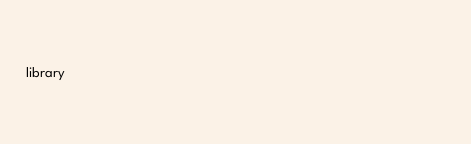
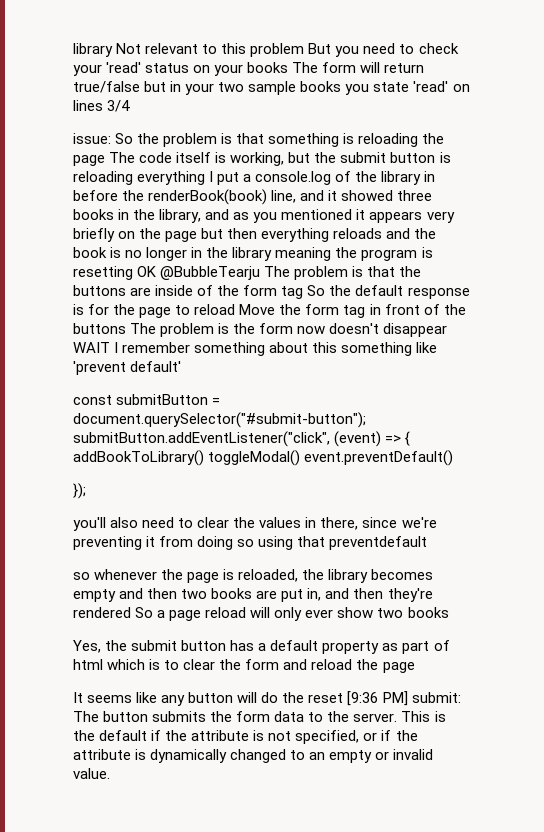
- library
+ library Not relevant to this problem But you need to check your 'read' status on your books The form will return true/false but in your two sample books you state 'read' on lines 3/4
+ issue: So the problem is that something is reloading the page The code itself is working, but the submit button is reloading everything I put a console.log of the library in before the renderBook(book) line, and it showed three books in the library, and as you mentioned it appears very briefly on the page but then everything reloads and the book is no longer in the library meaning the program is resetting OK @BubbleTearju The problem is that the buttons are inside of the form tag So the default response is for the page to reload Move the form tag in front of the buttons The problem is the form now doesn't disappear WAIT I remember something about this something like 'prevent default'
+ const submitButton = document.querySelector("#submit-button"); submitButton.addEventListener("click", (event) => { addBookToLibrary() toggleModal() event.preventDefault()
+ });
+ you'll also need to clear the values in there, since we're preventing it from doing so using that preventdefault
+ so whenever the page is reloaded, the library becomes empty and then two books are put in, and then they're rendered So a page reload will only ever show two books
+ Yes, the submit button has a default property as part of html which is to clear the form and reload the page
+ It seems like any button will do the reset [9:36 PM] submit: The button submits the form data to the server. This is the default if the attribute is not specified, or if the attribute is dynamically changed to an empty or invalid value.

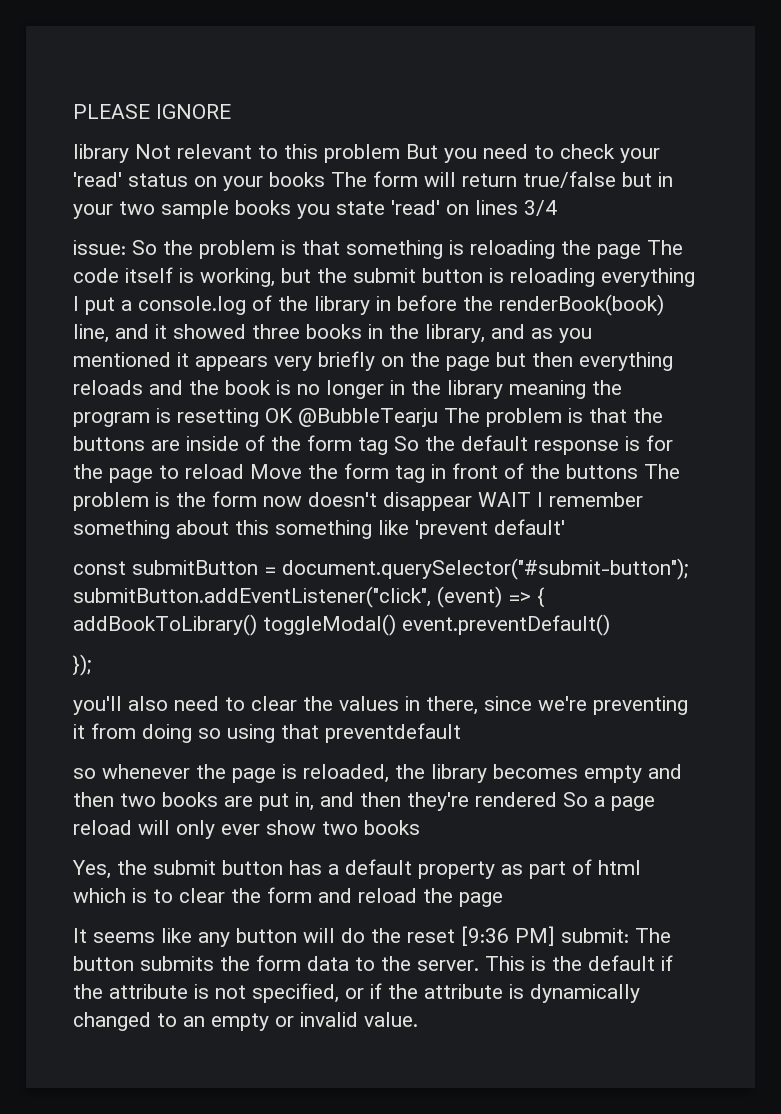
+ PLEASE IGNORE

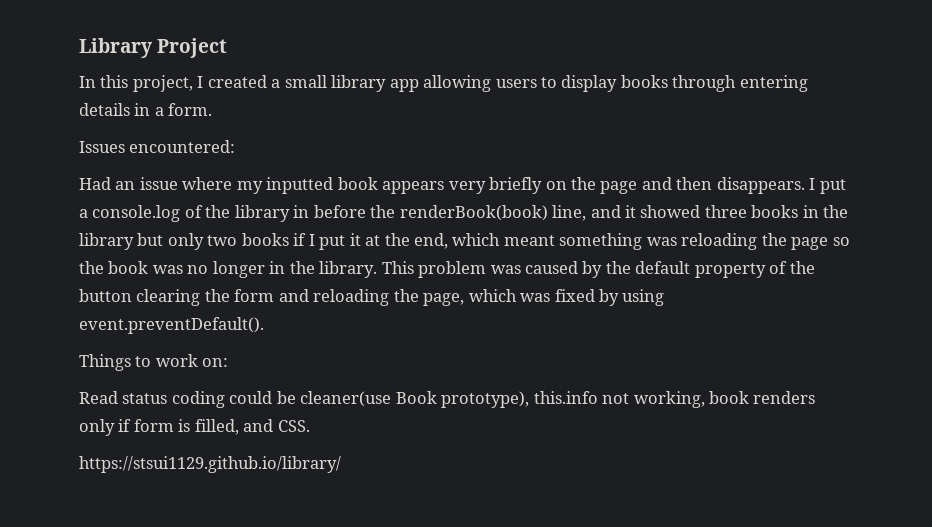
- PLEASE IGNORE
- library Not relevant to this problem But you need to check your 'read' status on your books The form will return true/false but in your two sample books you state 'read' on lines 3/4
- issue: So the problem is that something is reloading the page The code itself is working, but the submit button is reloading everything I put a console.log of the library in before the renderBook(book) line, and it showed three books in the library, and as you mentioned it appears very briefly on the page but then everything reloads and the book is no longer in the library meaning the program is resetting OK @BubbleTearju The problem is that the buttons are inside of the form tag So the default response is for the page to reload Move the form tag in front of the buttons The problem is the form now doesn't disappear WAIT I remember something about this something like 'prevent default'
- const submitButton = document.querySelector("#submit-button"); submitButton.addEventListener("click", (event) => { addBookToLibrary() toggleModal() event.preventDefault()
- });
- you'll also need to clear the values in there, since we're preventing it from doing so using that preventdefault
- so whenever the page is reloaded, the library becomes empty and then two books are put in, and then they're rendered So a page reload will only ever show two books
- Yes, the submit button has a default property as part of html which is to clear the form and reload the page
- It seems like any button will do the reset [9:36 PM] submit: The button submits the form data to the server. This is the default if the attribute is not specified, or if the attribute is dynamically changed to an empty or invalid value.
+ Library Project
+ In this project, I created a small library app allowing users to display books through entering details in a form.
+ Issues encountered:
+ Had an issue where my inputted book appears very briefly on the page and then disappears. I put a console.log of the library in before the renderBook(book) line, and it showed three books in the library but only two books if I put it at the end, which meant something was reloading the page so the book was no longer in the library. This problem was caused by the default property of the button clearing the form and reloading the page, which was fixed by using event.preventDefault().
+ Things to work on:
+ Read status coding could be cleaner(use Book prototype), this.info not working, book renders only if form is filled, and CSS.
+ https://stsui1129.github.io/library/

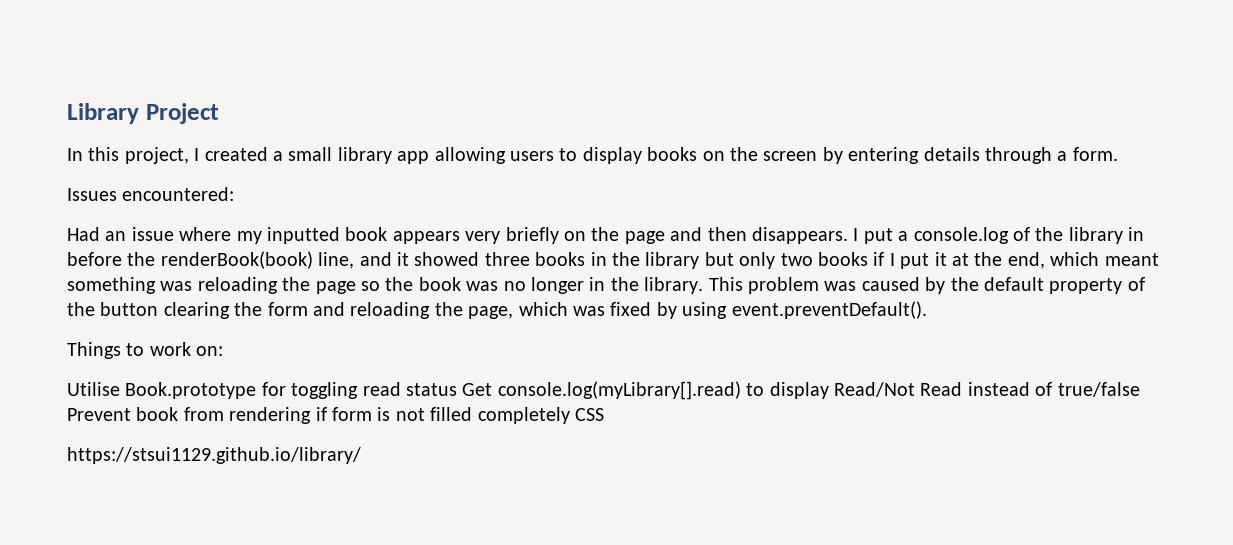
- In this project, I created a small library app allowing users to display books through entering details in a form.
+ In this project, I created a small library app allowing users to display books on the screen by entering details through a form.
- Read status coding could be cleaner(use Book prototype), this.info not working, book renders only if form is filled, and CSS.
+ Utilise Book.prototype for toggling read status Get console.log(myLibrary[].read) to display Read/Not Read instead of true/false Prevent book from rendering if form is not filled completely CSS

